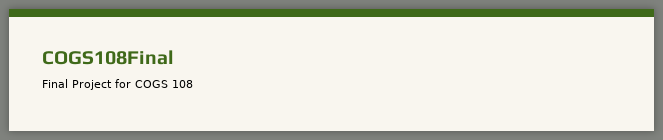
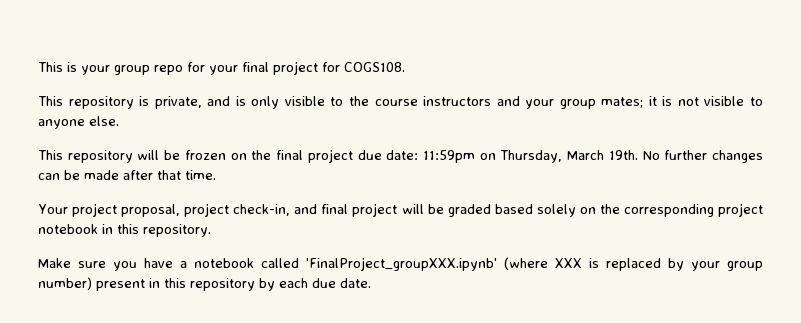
- COGS108Final
- Final Project for COGS 108
+ This is your group repo for your final project for COGS108.
+ This repository is private, and is only visible to the course instructors and your group mates; it is not visible to anyone else.
+ This repository will be frozen on the final project due date: 11:59pm on Thursday, March 19th. No further changes can be made after that time.
+ Your project proposal, project check-in, and final project will be graded based solely on the corresponding project notebook in this repository.
+ Make sure you have a notebook called 'FinalProject_groupXXX.ipynb' (where XXX is replaced by your group number) present in this repository by each due date.

